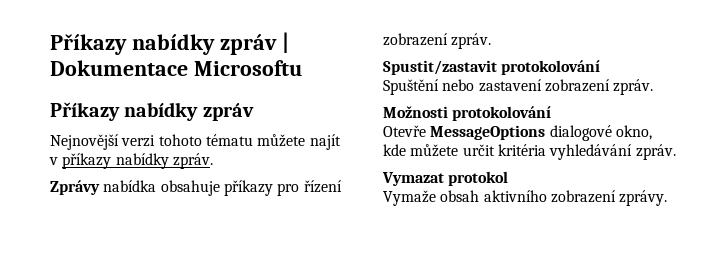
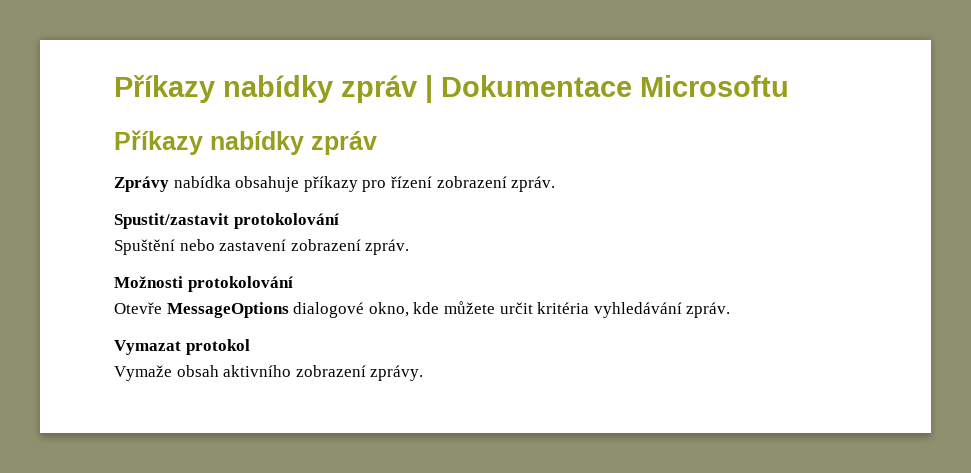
- Nejnovější verzi tohoto tématu můžete najít v příkazy nabídky zpráv.

